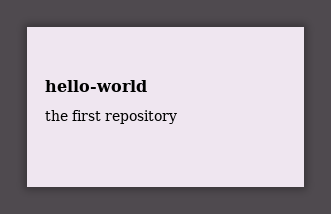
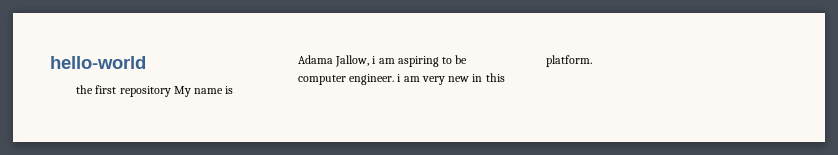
- the first repository
+ the first repository My name is Adama Jallow, i am aspiring to be computer engineer. i am very new in this platform.

